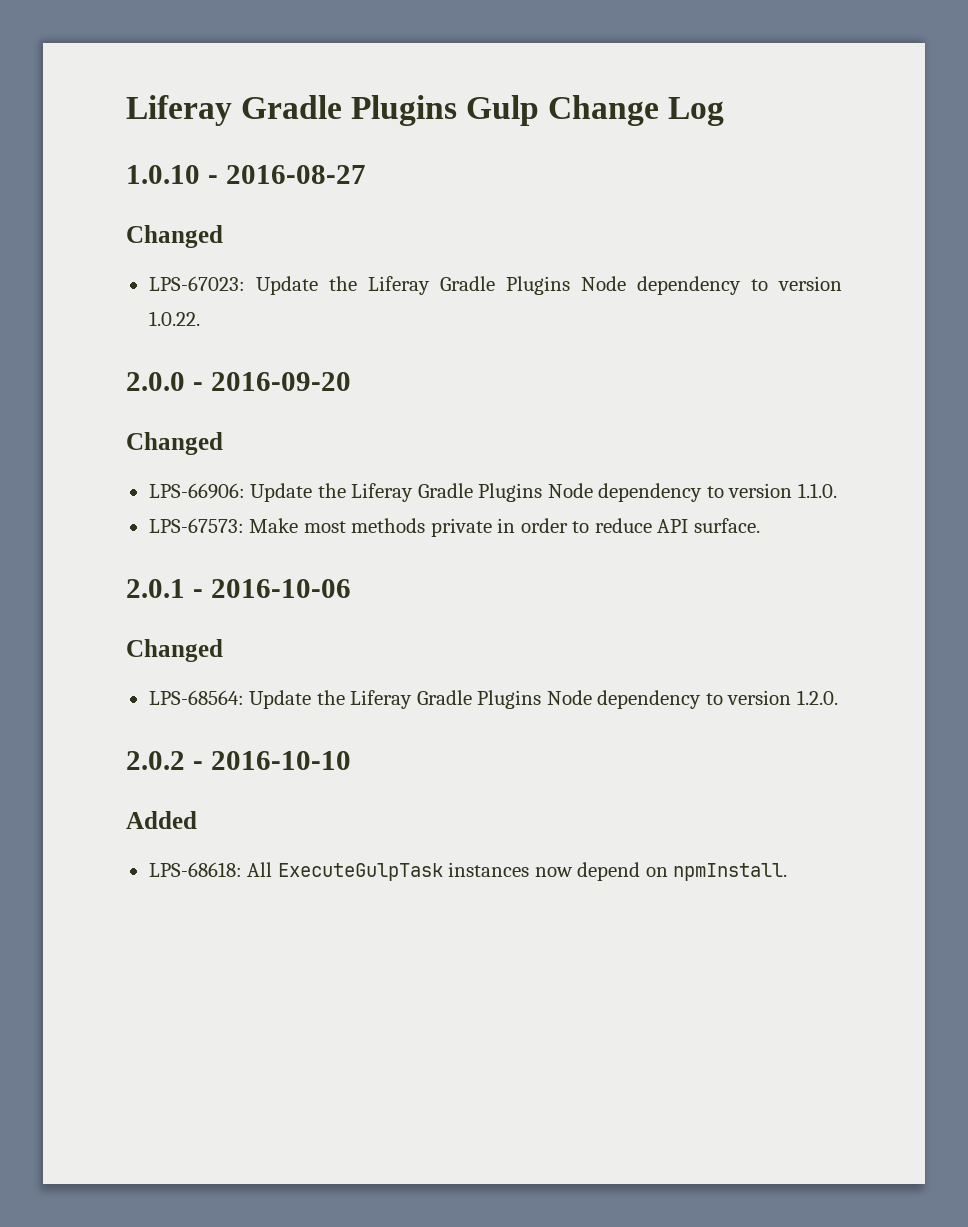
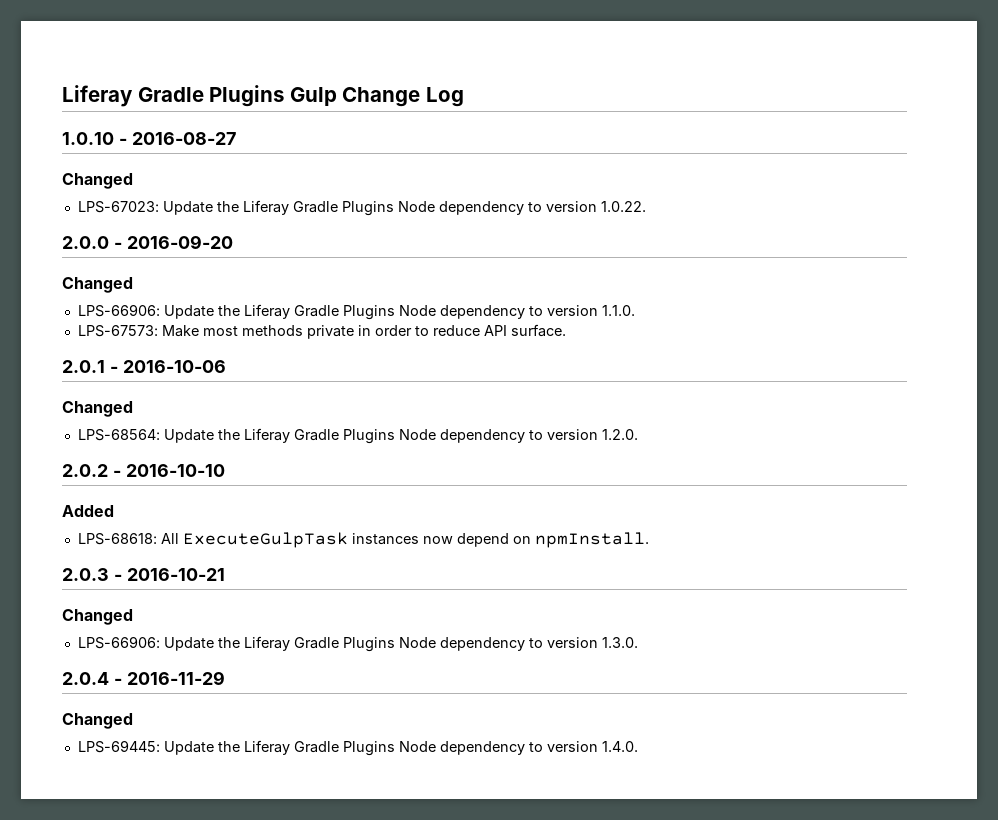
+ 2.0.3 - 2016-10-21
+ Changed
+ LPS-66906: Update the Liferay Gradle Plugins Node dependency to version 1.3.0.
+ 2.0.4 - 2016-11-29
+ Changed
+ LPS-69445: Update the Liferay Gradle Plugins Node dependency to version 1.4.0.

